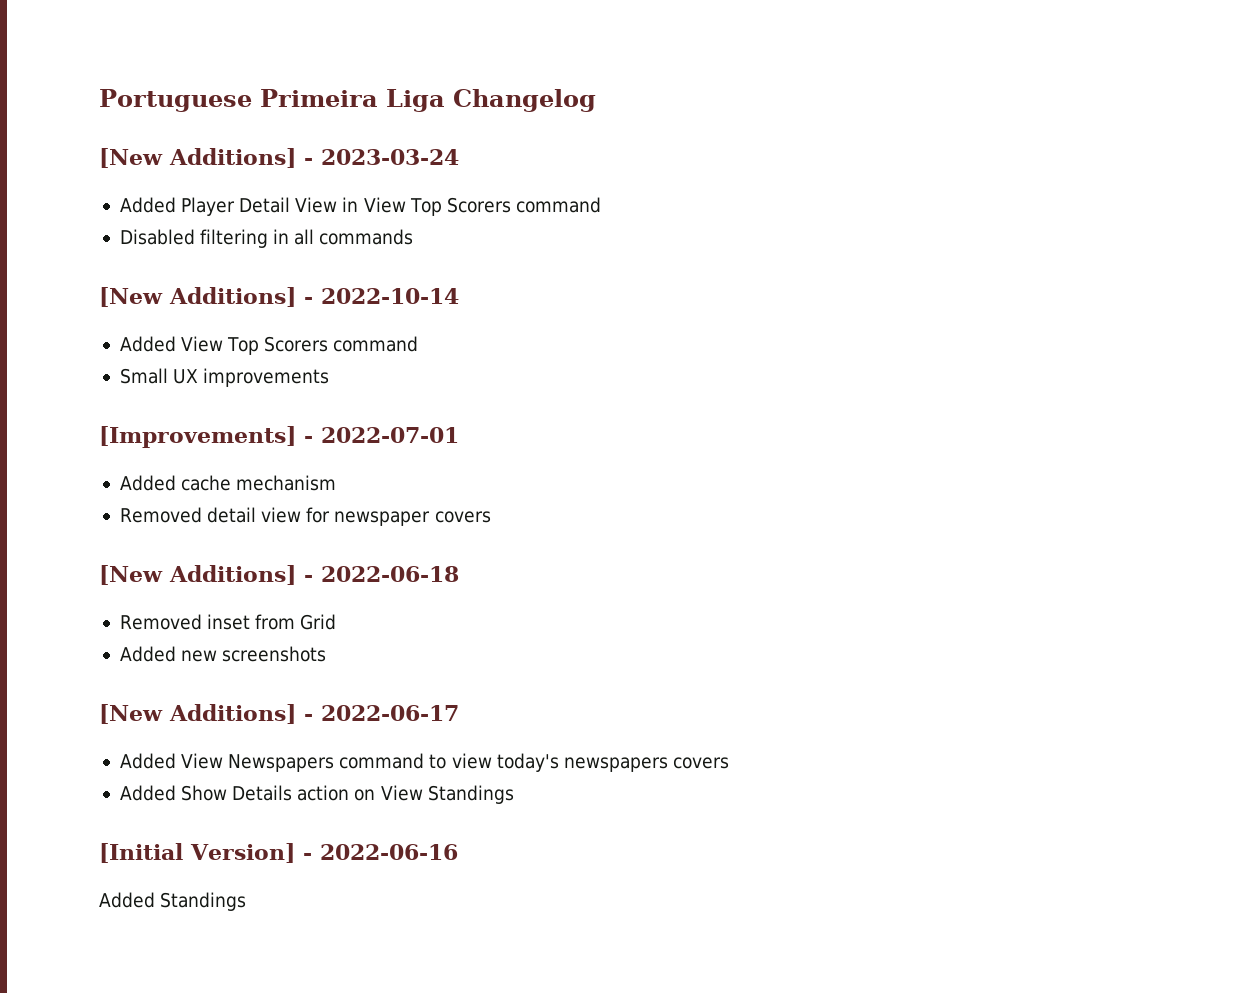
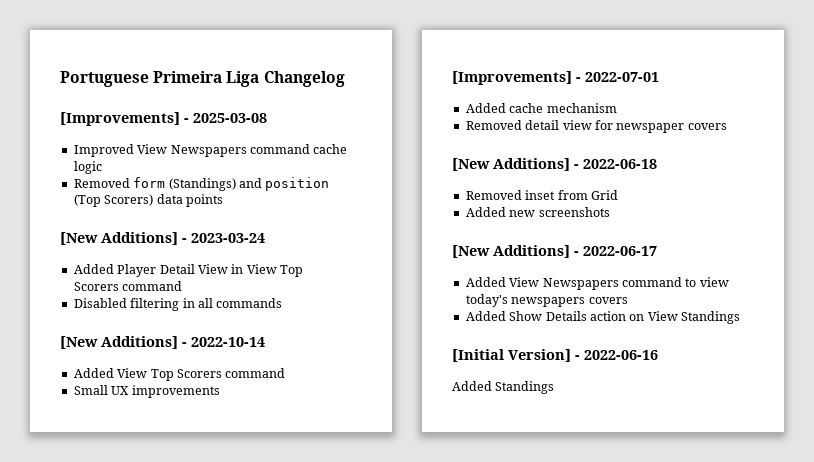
+ [Improvements] - 2025-03-08
+ Improved View Newspapers command cache logic
+ Removed form (Standings) and position (Top Scorers) data points

